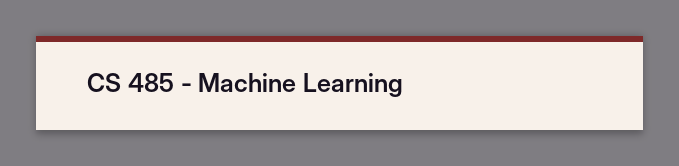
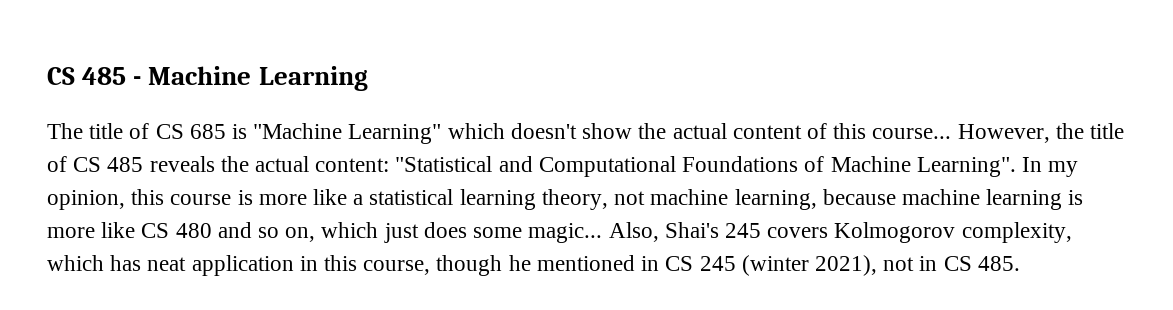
+ The title of CS 685 is "Machine Learning" which doesn't show the actual content of this course... However, the title of CS 485 reveals the actual content: "Statistical and Computational Foundations of Machine Learning". In my opinion, this course is more like a statistical learning theory, not machine learning, because machine learning is more like CS 480 and so on, which just does some magic... Also, Shai's 245 covers Kolmogorov complexity, which has neat application in this course, though he mentioned in CS 245 (winter 2021), not in CS 485.

